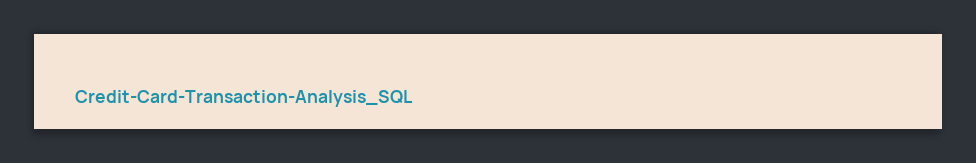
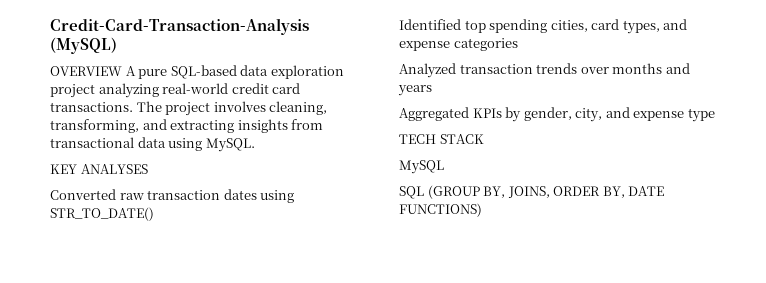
- Credit-Card-Transaction-Analysis_SQL
+ Credit-Card-Transaction-Analysis (MySQL)
+ OVERVIEW A pure SQL-based data exploration project analyzing real-world credit card transactions. The project involves cleaning, transforming, and extracting insights from transactional data using MySQL.
+ KEY ANALYSES
+ Converted raw transaction dates using STR_TO_DATE()
+ Identified top spending cities, card types, and expense categories
+ Analyzed transaction trends over months and years
+ Aggregated KPIs by gender, city, and expense type
+ TECH STACK
+ MySQL
+ SQL (GROUP BY, JOINS, ORDER BY, DATE FUNCTIONS)

